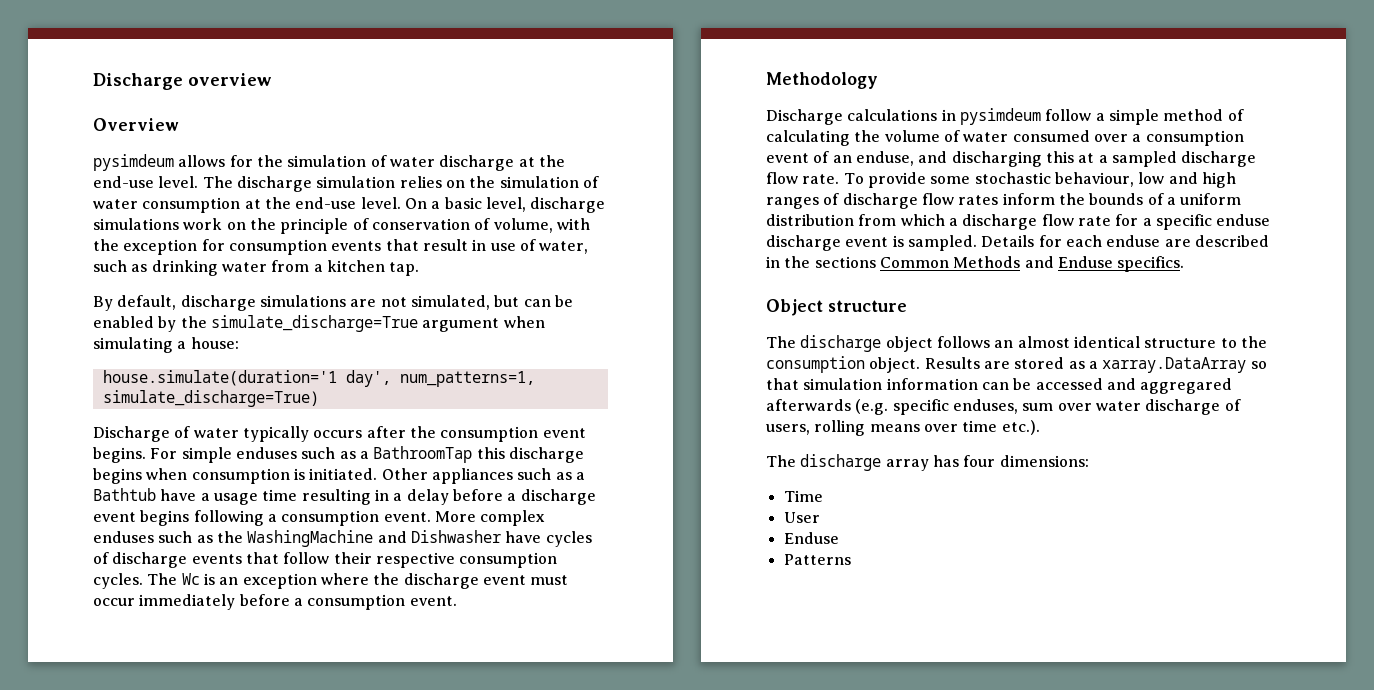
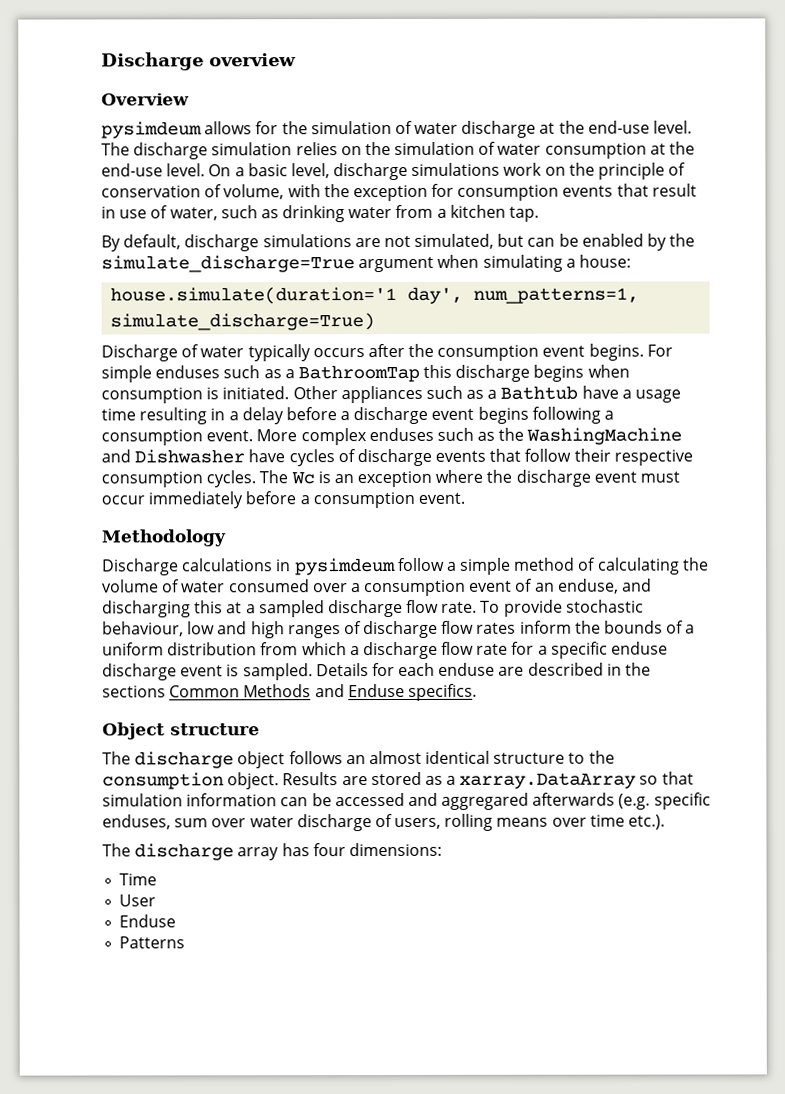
- To provide some stochastic behaviour, low and high ranges of discharge flow rates inform the bounds of a uniform distribution from which a discharge flow rate for a specific enduse discharge event is sampled.
+ To provide stochastic behaviour, low and high ranges of discharge flow rates inform the bounds of a uniform distribution from which a discharge flow rate for a specific enduse discharge event is sampled.

